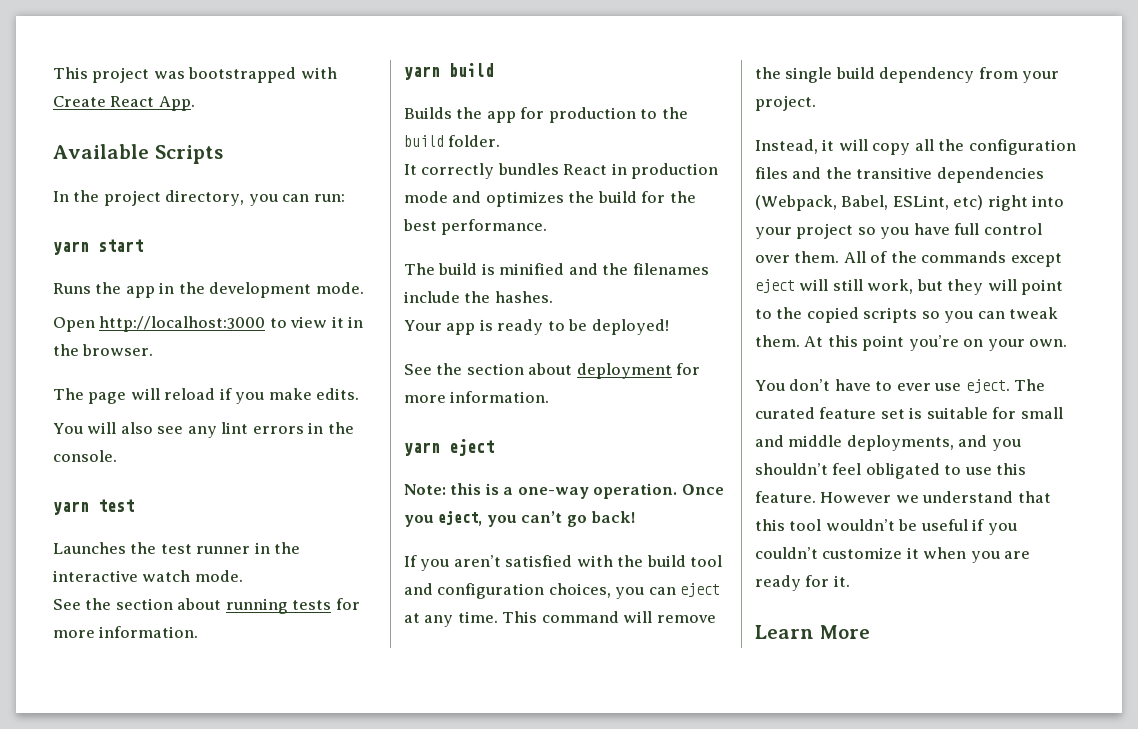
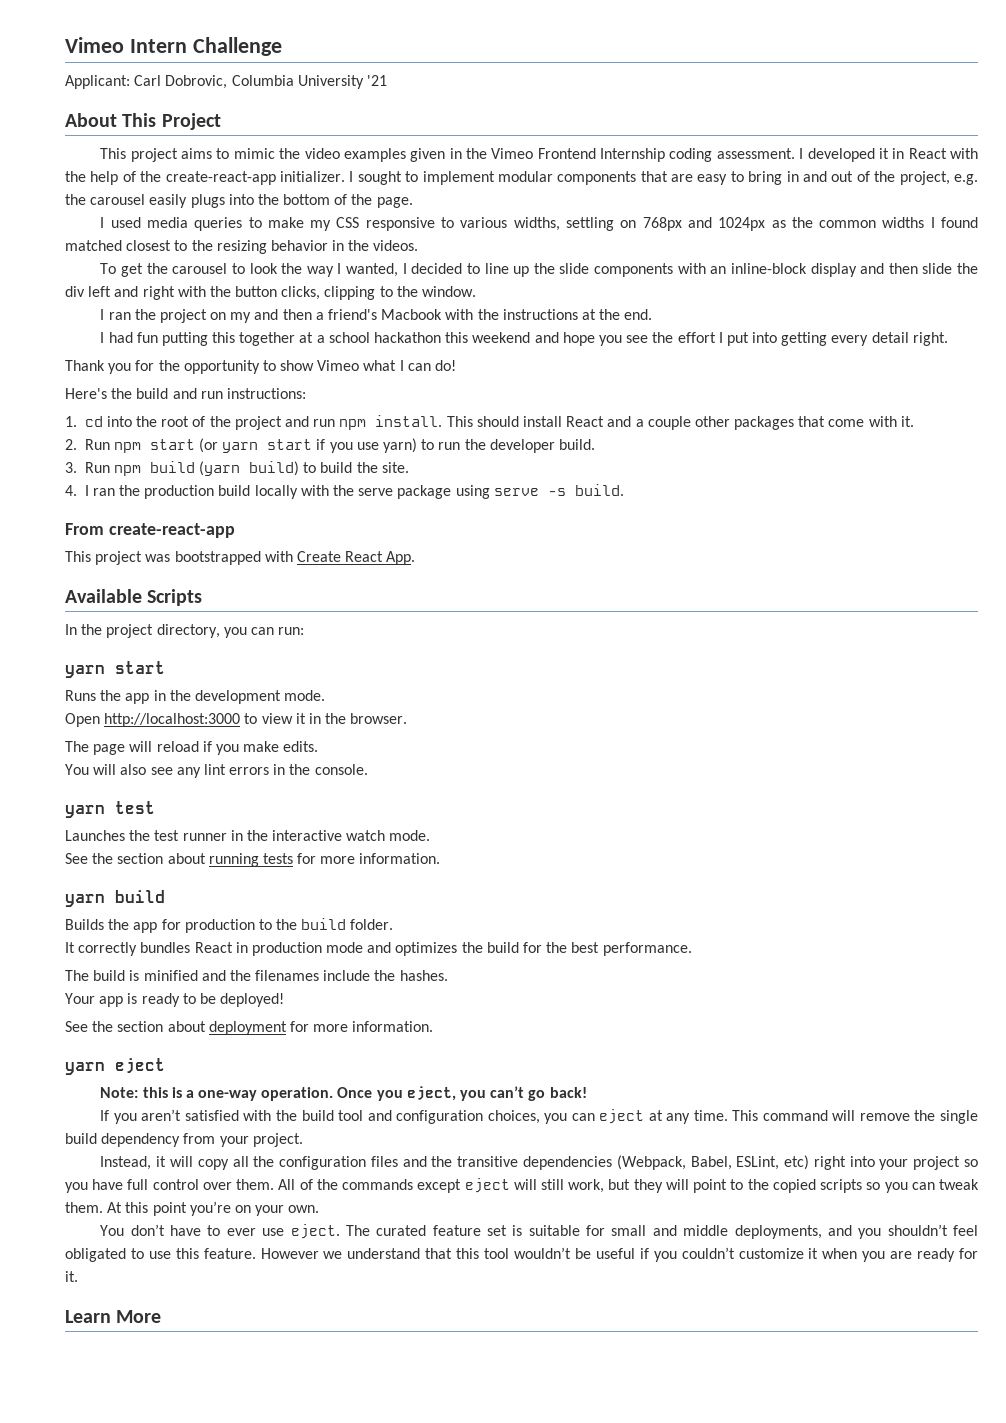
+ Vimeo Intern Challenge
+ Applicant: Carl Dobrovic, Columbia University '21
+ About This Project
+ This project aims to mimic the video examples given in the Vimeo Frontend Internship coding assessment. I developed it in React with the help of the create-react-app initializer. I sought to implement modular components that are easy to bring in and out of the project, e.g. the carousel easily plugs into the bottom of the page.
+ I used media queries to make my CSS responsive to various widths, settling on 768px and 1024px as the common widths I found matched closest to the resizing behavior in the videos.
+ To get the carousel to look the way I wanted, I decided to line up the slide components with an inline-block display and then slide the div left and right with the button clicks, clipping to the window.
+ I ran the project on my and then a friend's Macbook with the instructions at the end.
+ I had fun putting this together at a school hackathon this weekend and hope you see the effort I put into getting every detail right.
+ Thank you for the opportunity to show Vimeo what I can do!
+ Here's the build and run instructions:
+ 1. cd into the root of the project and run npm install. This should install React and a couple other packages that come with it.
+ 2. Run npm start (or yarn start if you use yarn) to run the developer build.
+ 3. Run npm build (yarn build) to build the site.
+ 4. I ran the production build locally with the serve package using serve -s build.
+ From create-react-app

